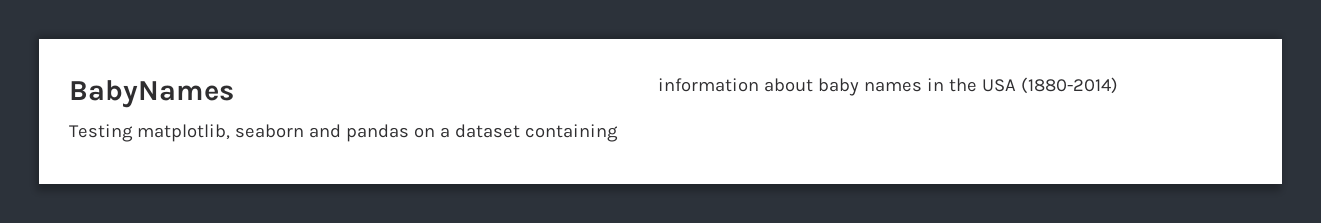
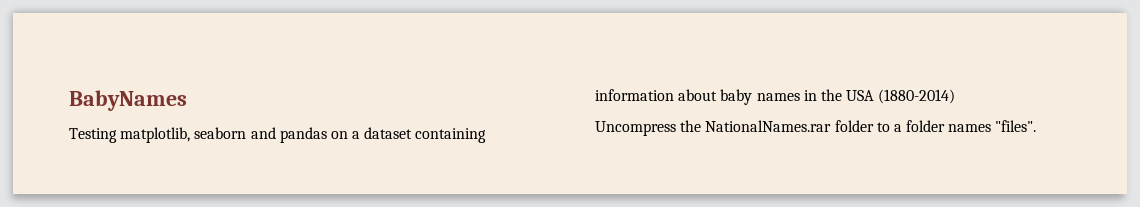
+ Uncompress the NationalNames.rar folder to a folder names "files".

